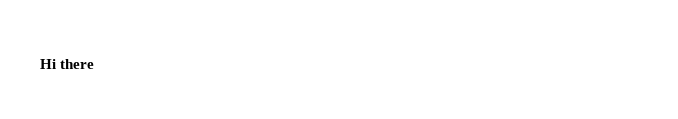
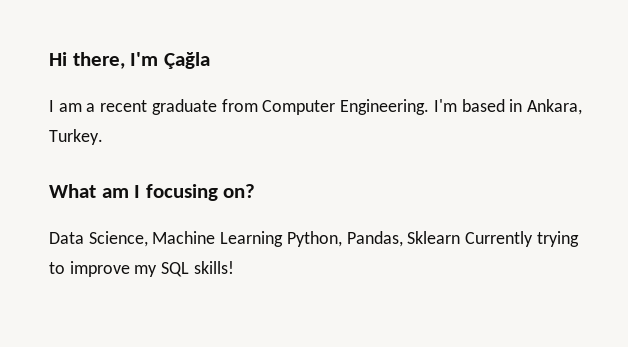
- Hi there
+ Hi there, I'm Çağla
+ I am a recent graduate from Computer Engineering. I'm based in Ankara, Turkey.
+ What am I focusing on?
+ Data Science, Machine Learning Python, Pandas, Sklearn Currently trying to improve my SQL skills!

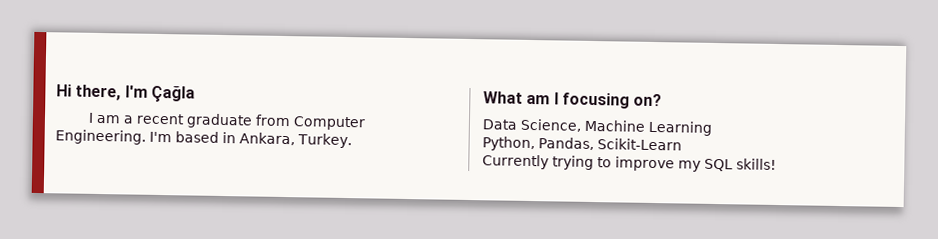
- Data Science, Machine Learning Python, Pandas, Sklearn Currently trying to improve my SQL skills!
+ Data Science, Machine Learning
+ Python, Pandas, Scikit-Learn
+ Currently trying to improve my SQL skills!

